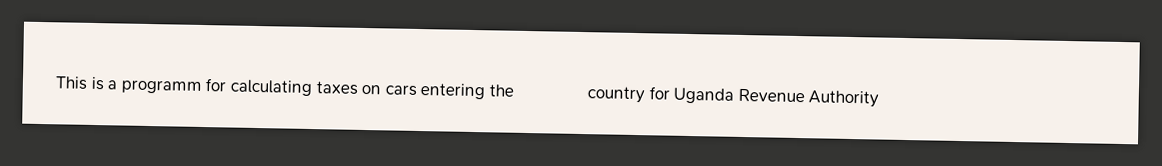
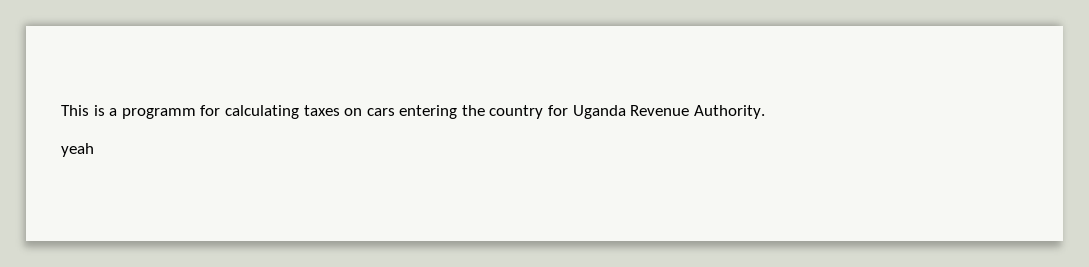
- This is a programm for calculating taxes on cars entering the country for Uganda Revenue Authority
+ This is a programm for calculating taxes on cars entering the country for Uganda Revenue Authority.
+ yeah

